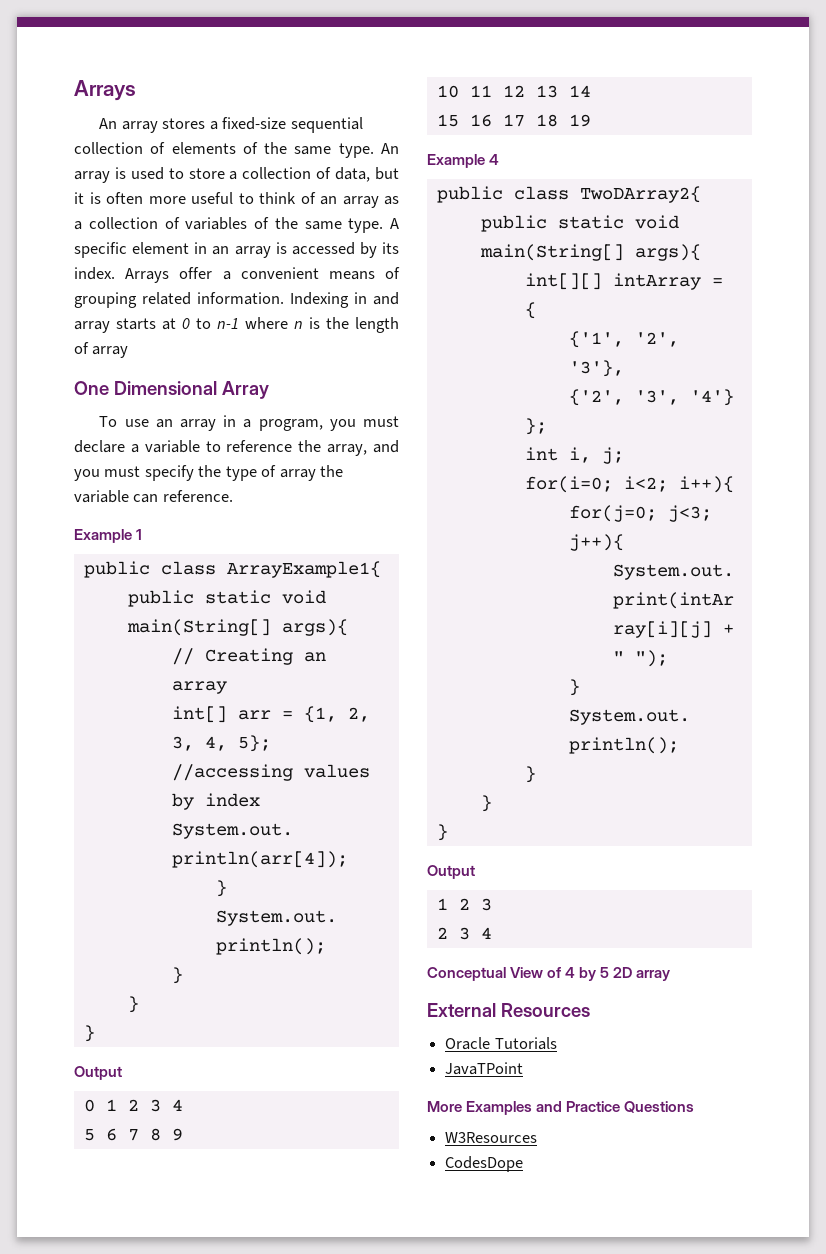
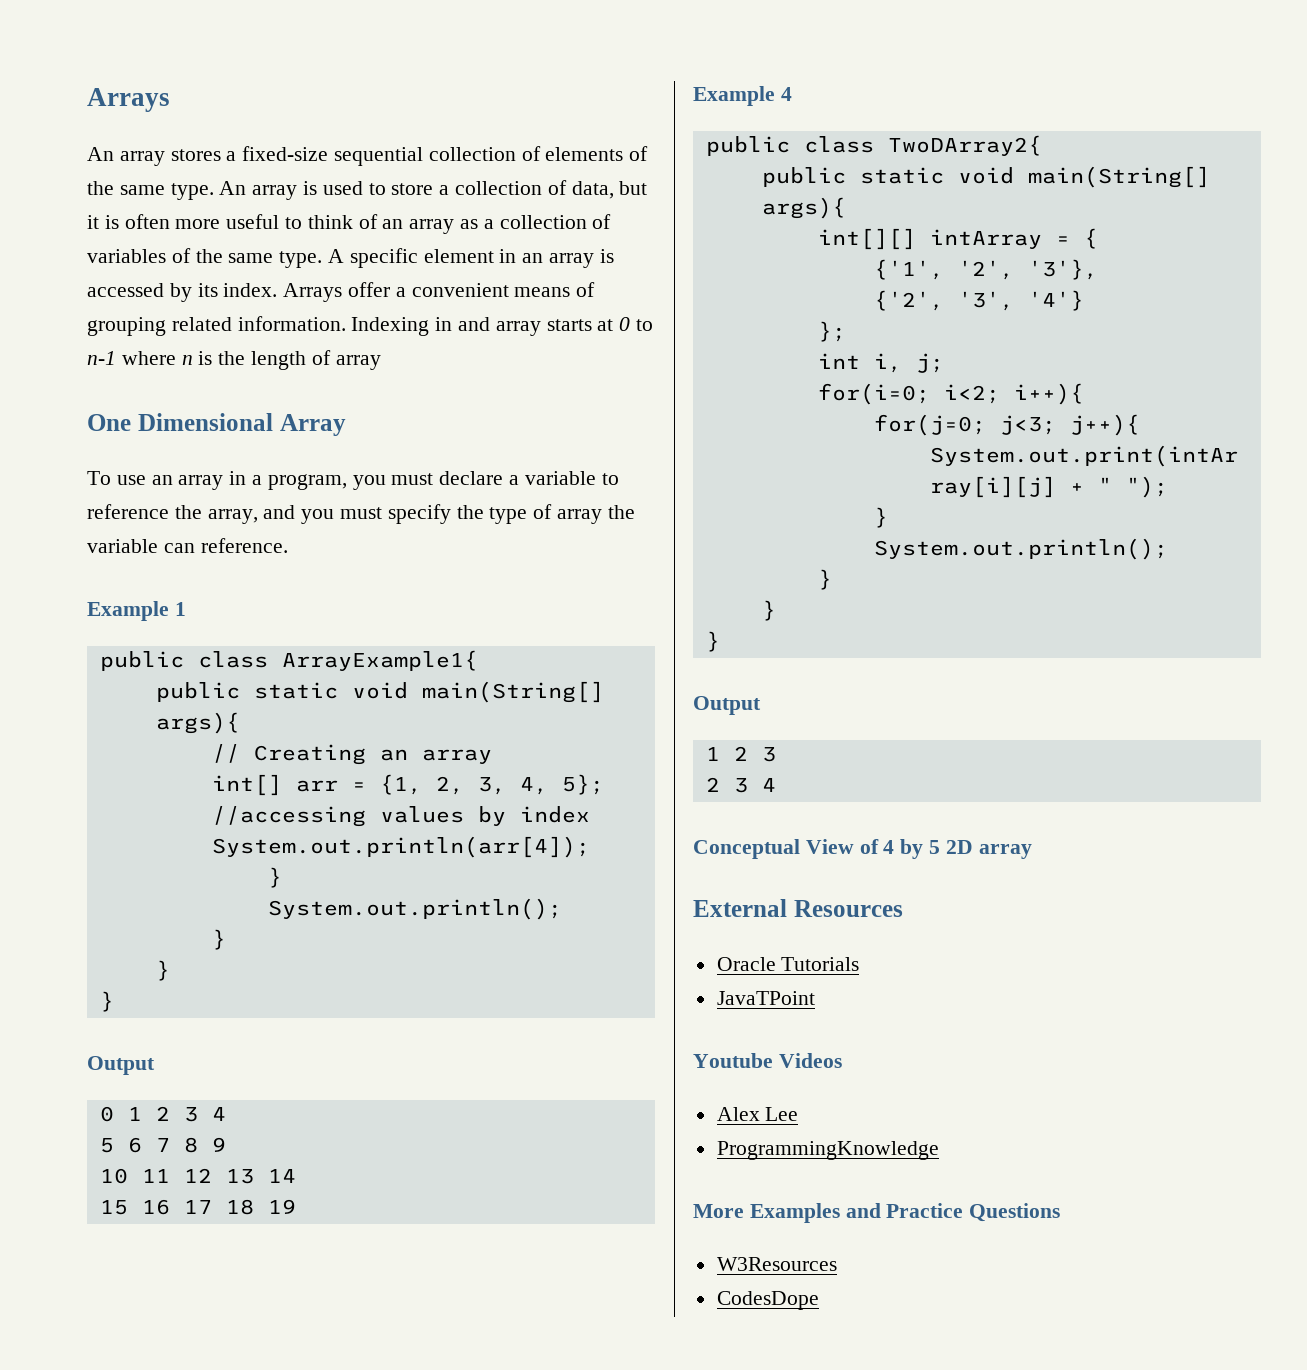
+ Youtube Videos
+ Alex Lee
+ ProgrammingKnowledge

